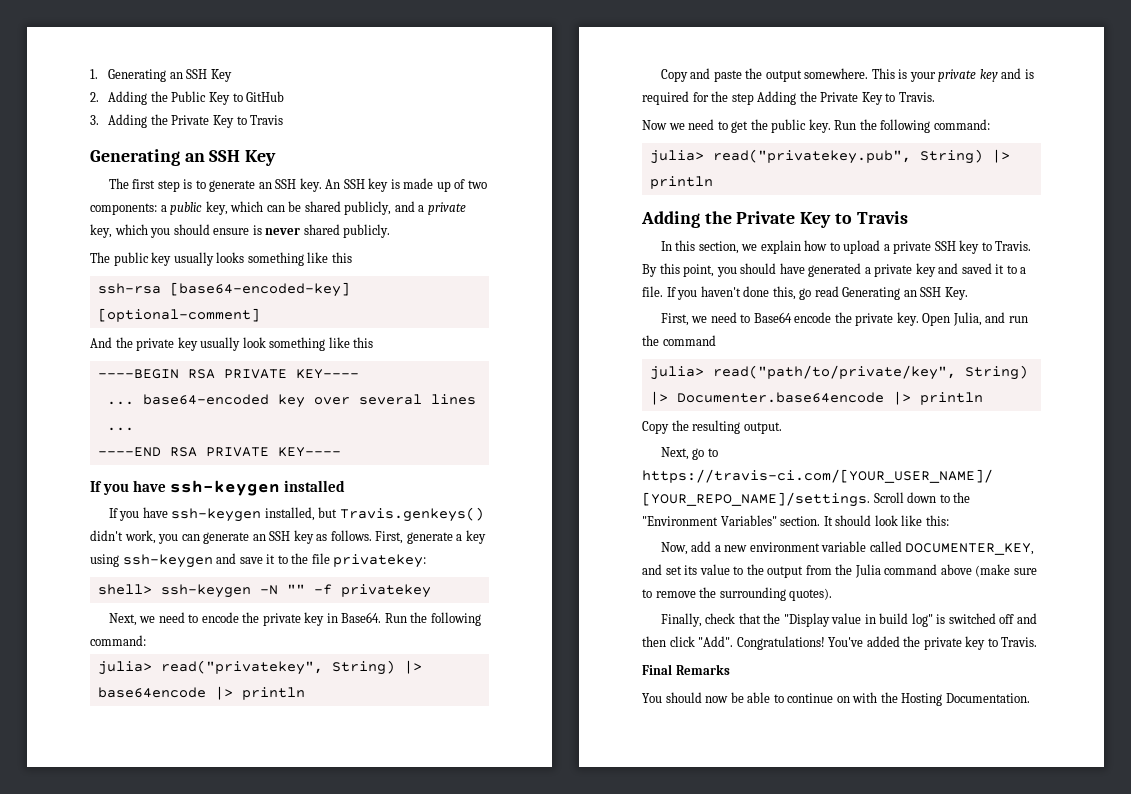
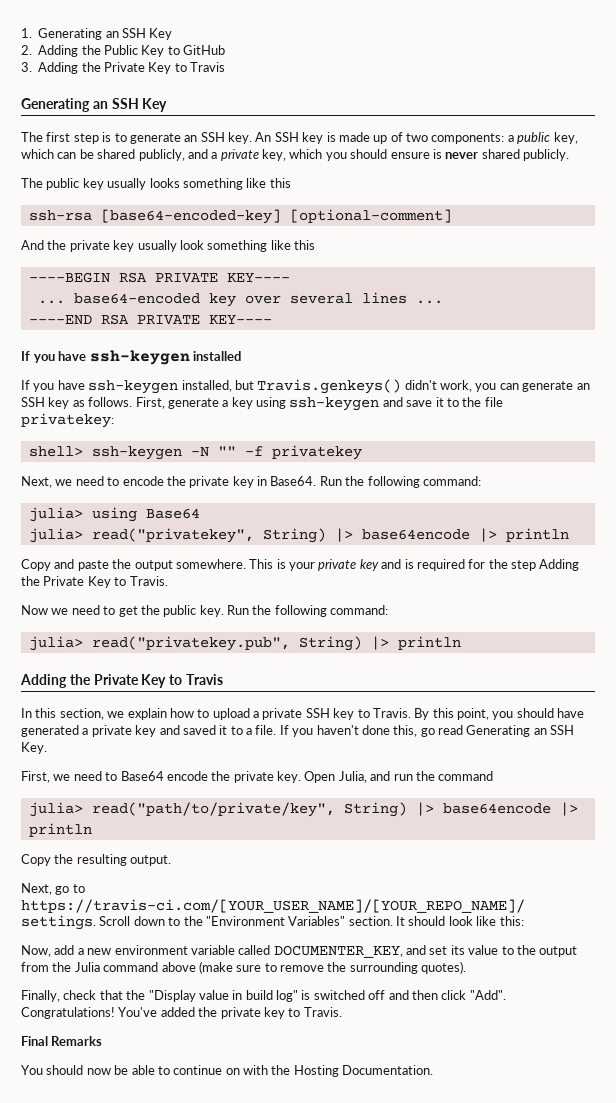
+ julia> using Base64
- julia> read("path/to/private/key", String) |> Documenter.base64encode |> println
+ julia> read("path/to/private/key", String) |> base64encode |> println

